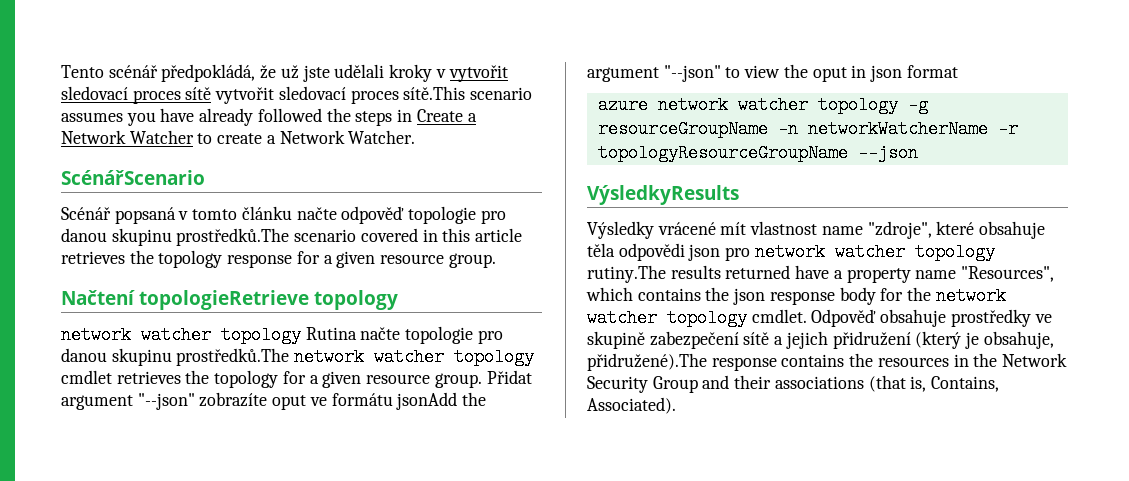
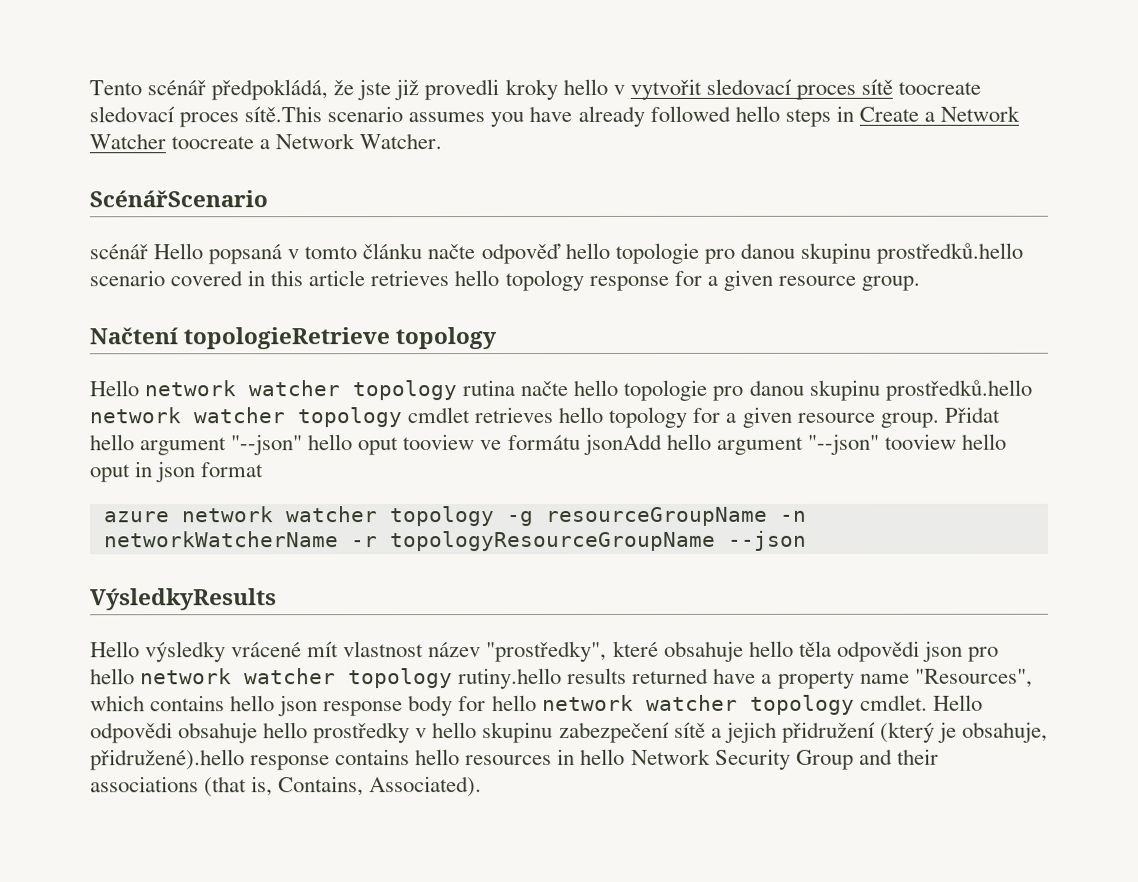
- Tento scénář předpokládá, že už jste udělali kroky v vytvořit sledovací proces sítě vytvořit sledovací proces sítě.This scenario assumes you have already followed the steps in Create a Network Watcher to create a Network Watcher.
+ Tento scénář předpokládá, že jste již provedli kroky hello v vytvořit sledovací proces sítě toocreate sledovací proces sítě.This scenario assumes you have already followed hello steps in Create a Network Watcher toocreate a Network Watcher.
- Scénář popsaná v tomto článku načte odpověď topologie pro danou skupinu prostředků.The scenario covered in this article retrieves the topology response for a given resource group.
+ scénář Hello popsaná v tomto článku načte odpověď hello topologie pro danou skupinu prostředků.hello scenario covered in this article retrieves hello topology response for a given resource group.
- network watcher topology Rutina načte topologie pro danou skupinu prostředků.The network watcher topology cmdlet retrieves the topology for a given resource group.
+ Hello network watcher topology rutina načte hello topologie pro danou skupinu prostředků.hello network watcher topology cmdlet retrieves hello topology for a given resource group.
- Přidat argument "--json" zobrazíte oput ve formátu jsonAdd the argument "--json" to view the oput in json format
+ Přidat hello argument "--json" hello oput tooview ve formátu jsonAdd hello argument "--json" tooview hello oput in json format
- Výsledky vrácené mít vlastnost name "zdroje", které obsahuje těla odpovědi json pro network watcher topology rutiny.The results returned have a property name "Resources", which contains the json response body for the network watcher topology cmdlet.
+ Hello výsledky vrácené mít vlastnost název "prostředky", které obsahuje hello těla odpovědi json pro hello network watcher topology rutiny.hello results returned have a property name "Resources", which contains hello json response body for hello network watcher topology cmdlet.
- Odpověď obsahuje prostředky ve skupině zabezpečení sítě a jejich přidružení (který je obsahuje, přidružené).The response contains the resources in the Network Security Group and their associations (that is, Contains, Associated).
+ Hello odpovědi obsahuje hello prostředky v hello skupinu zabezpečení sítě a jejich přidružení (který je obsahuje, přidružené).hello response contains hello resources in hello Network Security Group and their associations (that is, Contains, Associated).

